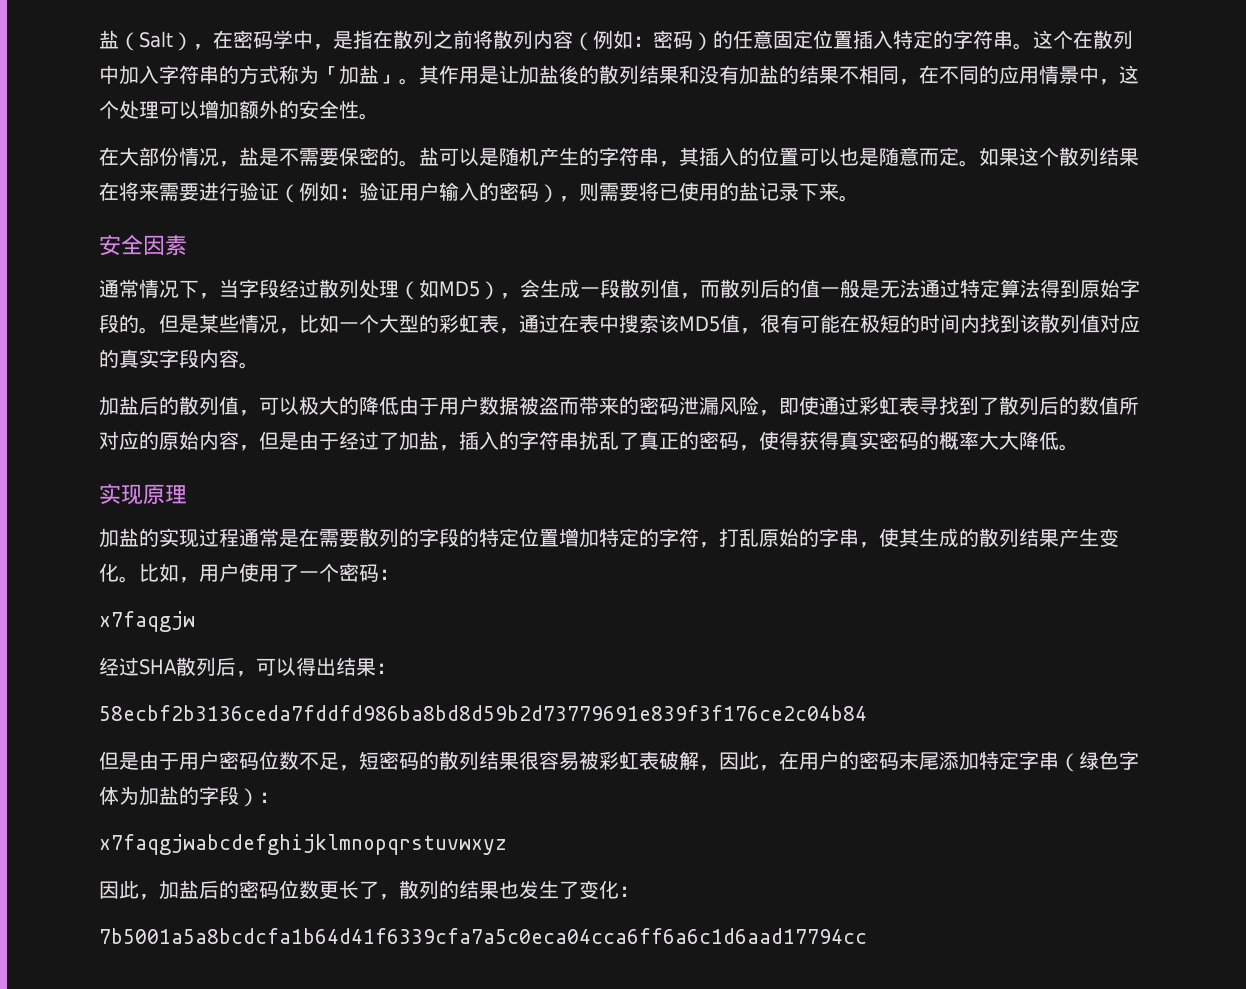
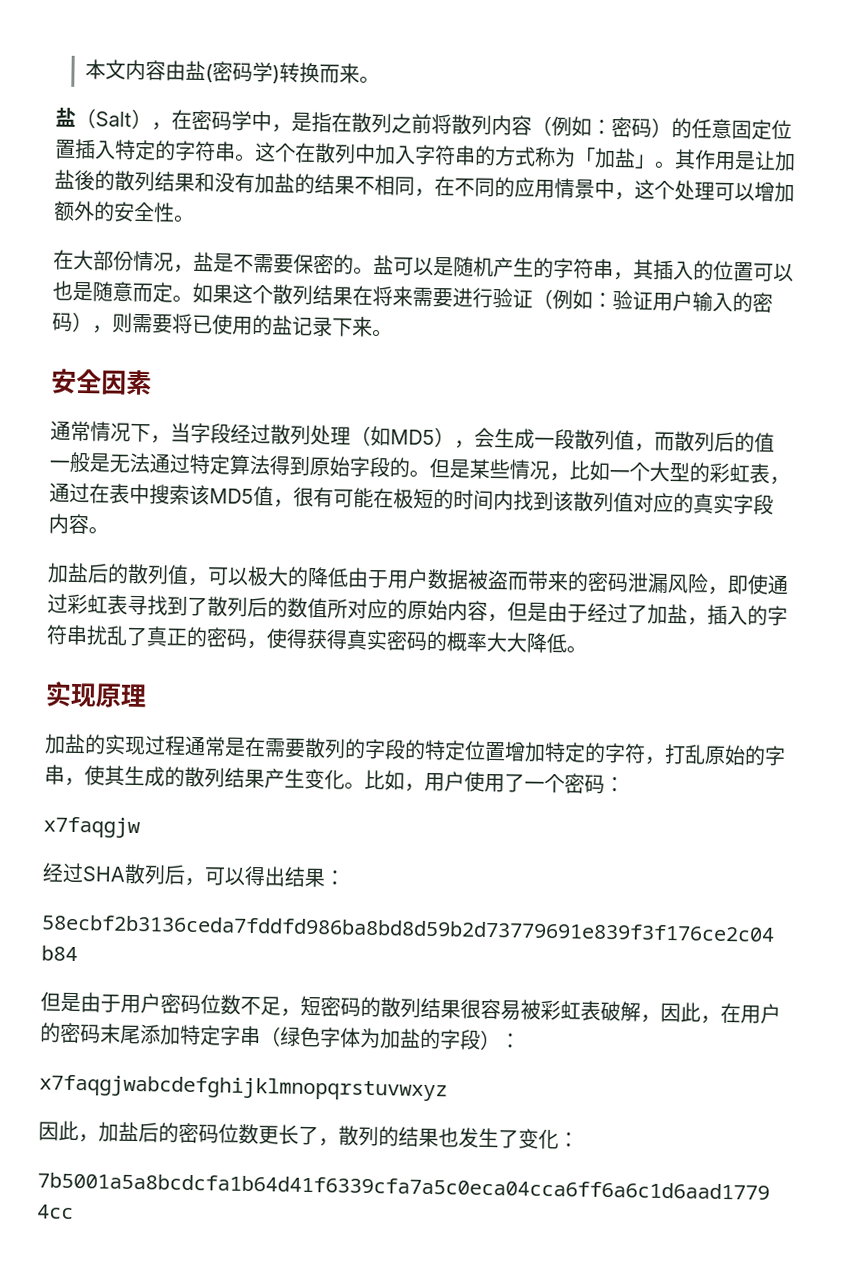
+ 本文内容由盐(密码学)转换而来。

